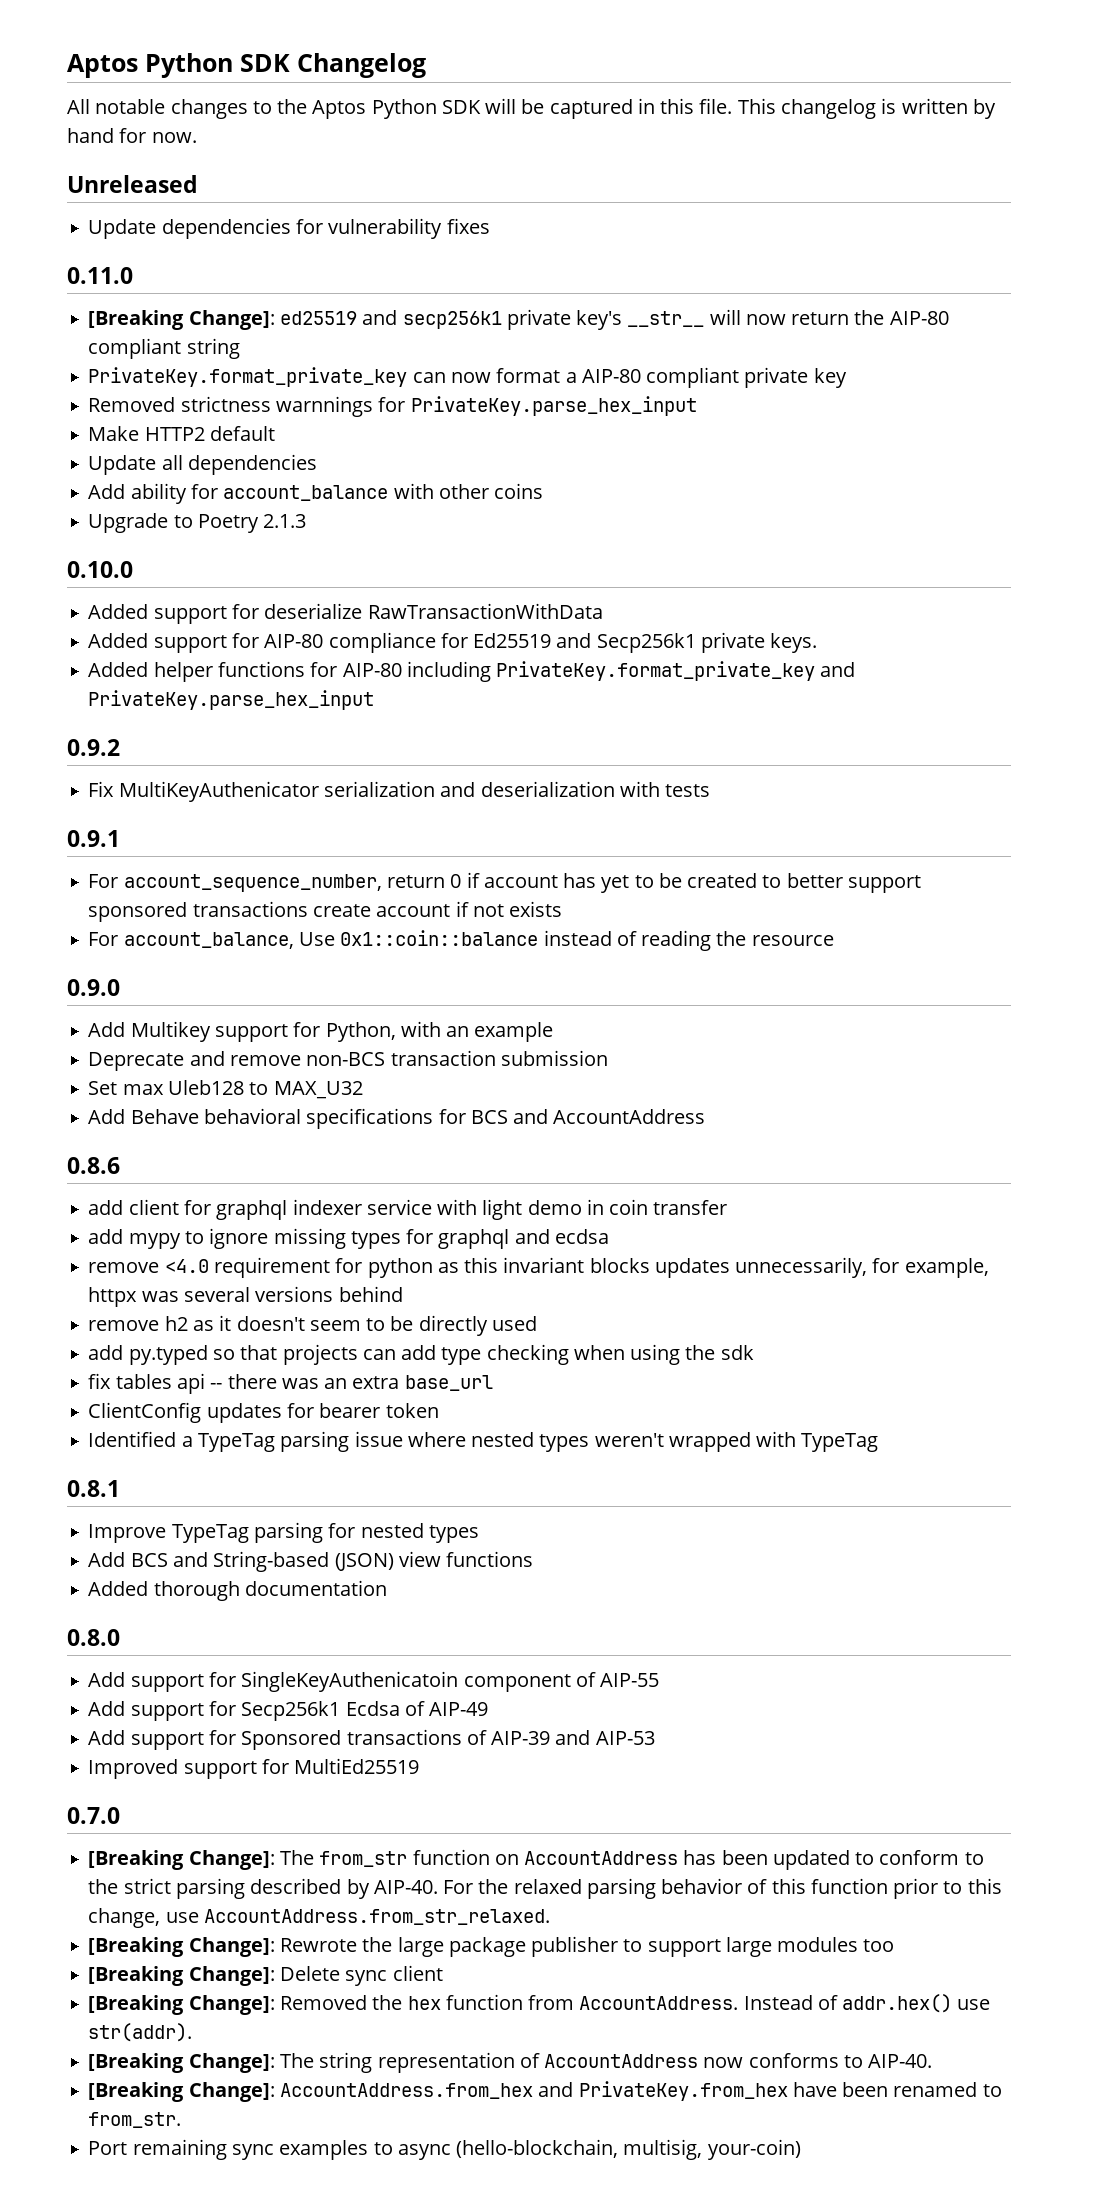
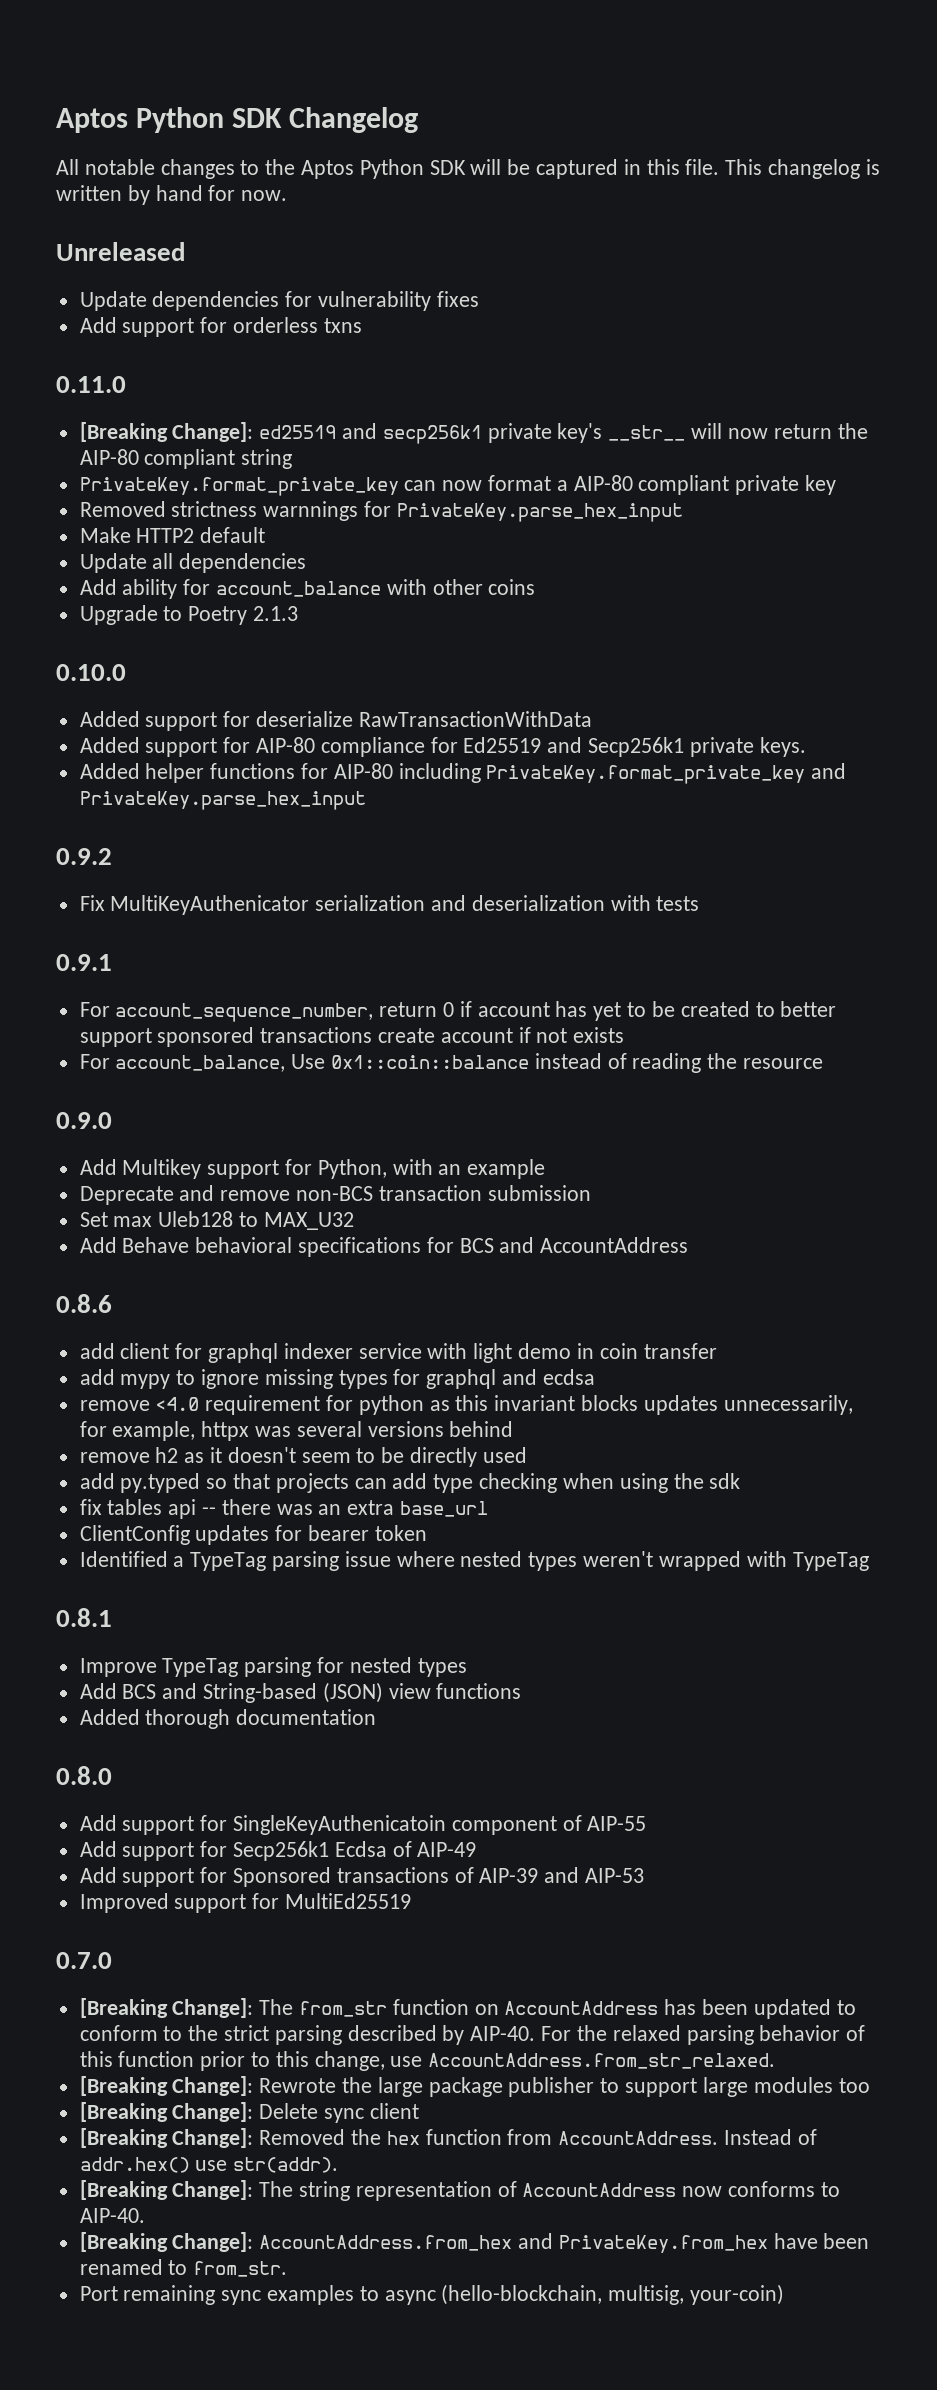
+ Add support for orderless txns

